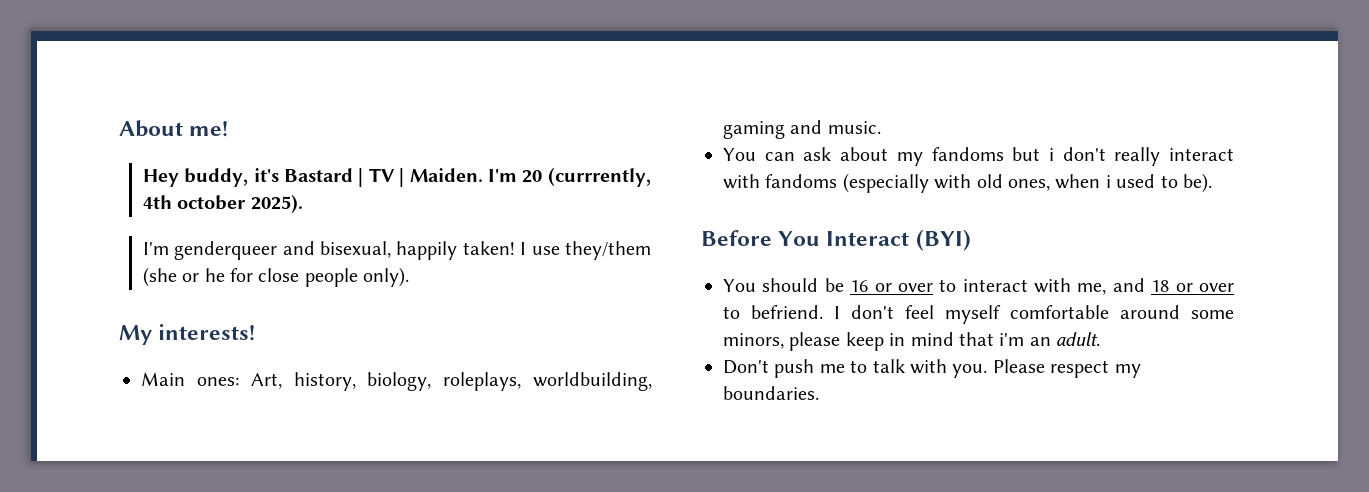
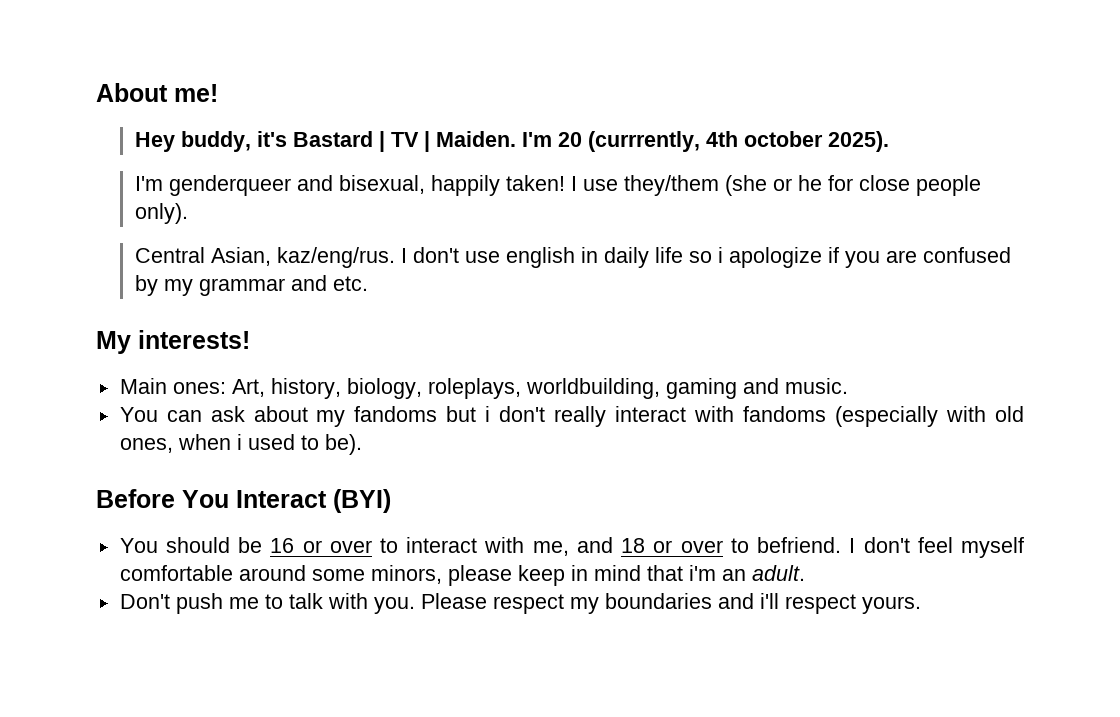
+ Central Asian, kaz/eng/rus. I don't use english in daily life so i apologize if you are confused by my grammar and etc.
- Please respect my boundaries.
+ Please respect my boundaries and i'll respect yours.

